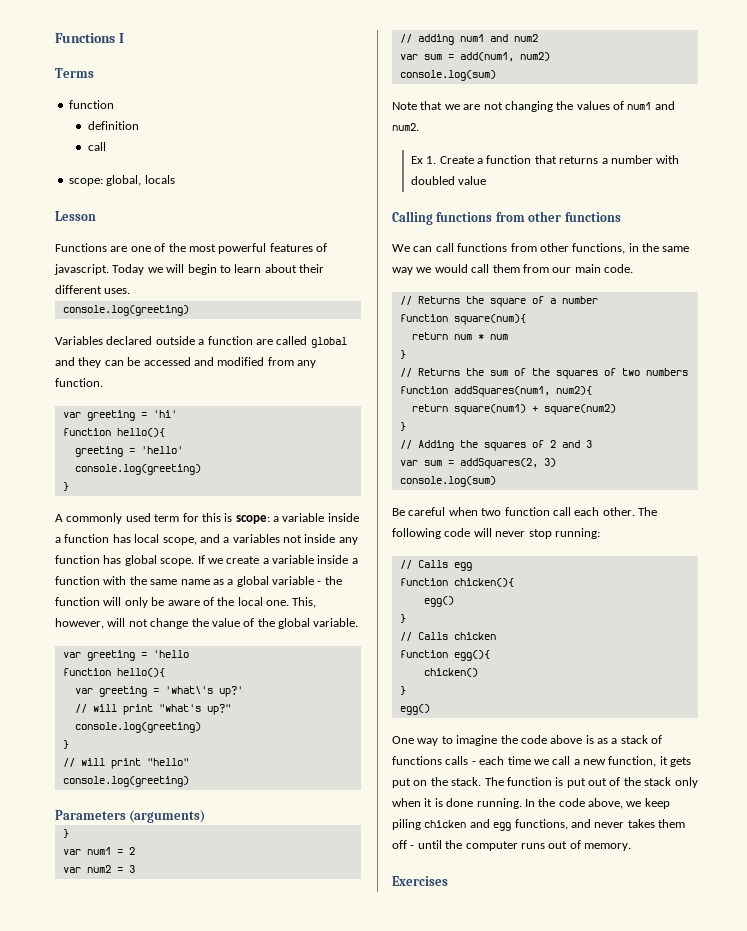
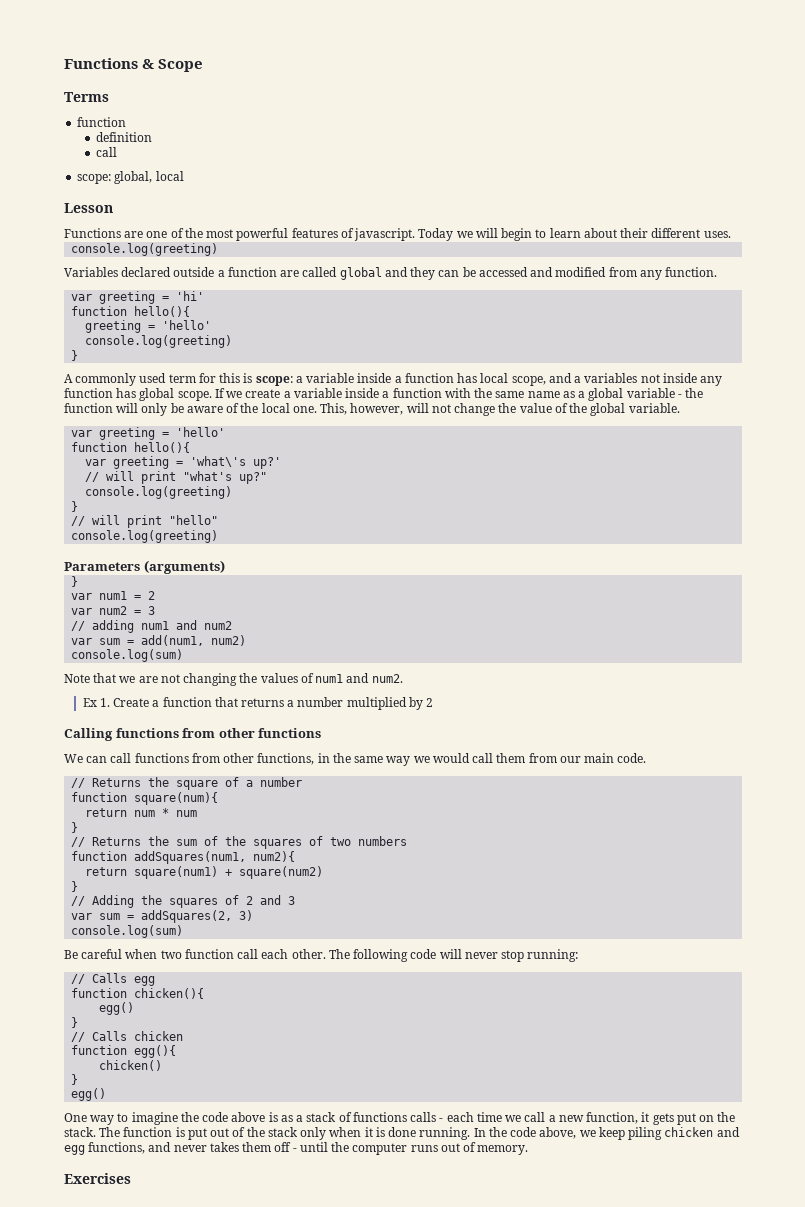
- Functions I
+ Functions & Scope
- scope: global, locals
+ scope: global, local
- var greeting = 'hello
+ var greeting = 'hello'
- Ex 1. Create a function that returns a number with doubled value
+ Ex 1. Create a function that returns a number multiplied by 2

